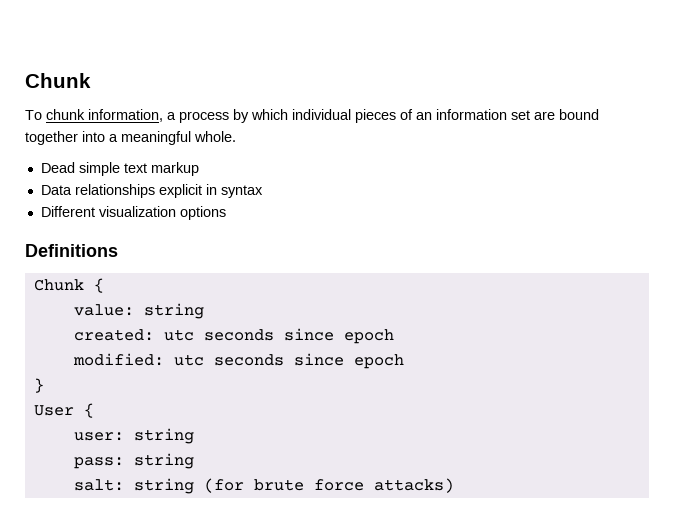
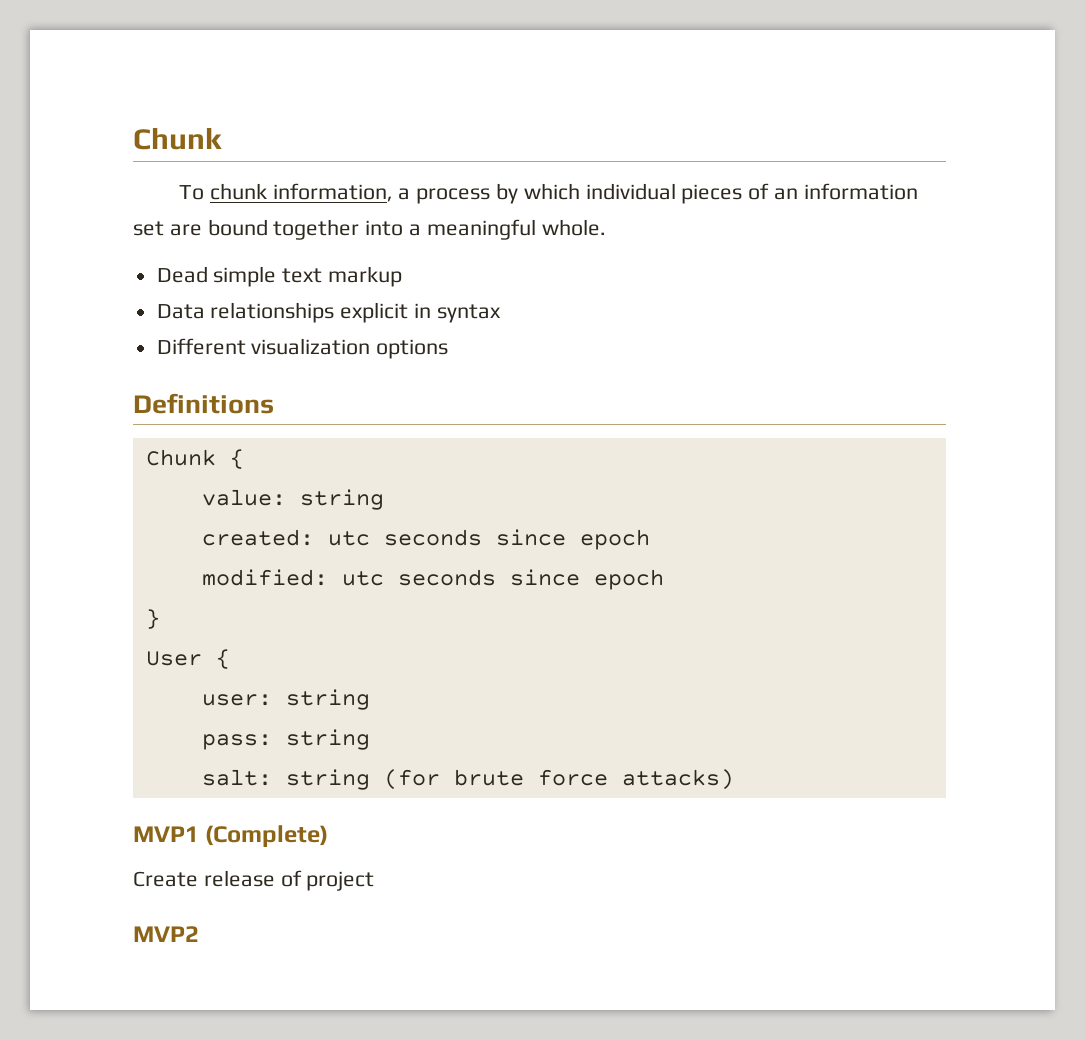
+ MVP1 (Complete)
+ Create release of project
+ MVP2

